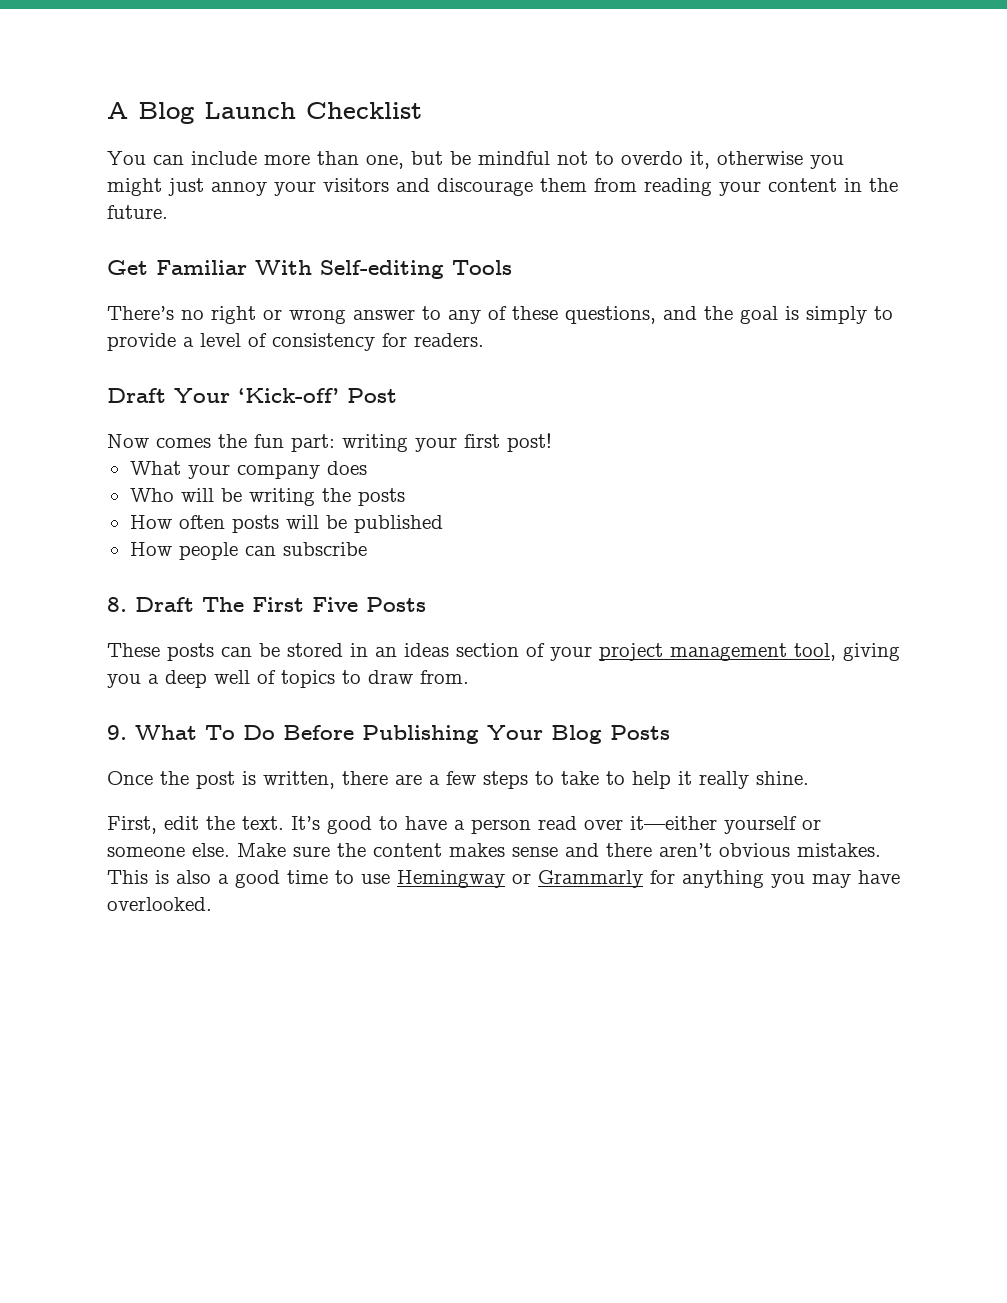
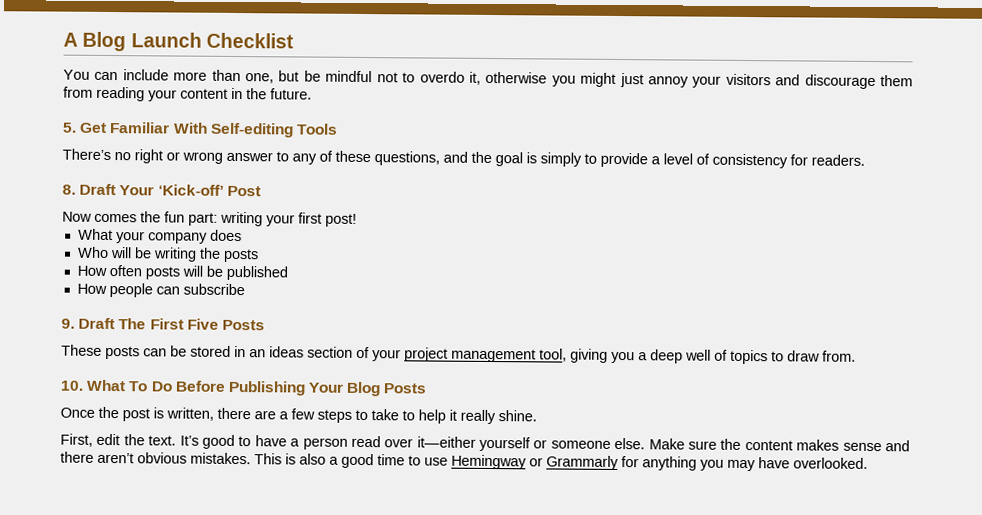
- Get Familiar With Self-editing Tools
+ 5. Get Familiar With Self-editing Tools
- Draft Your ‘Kick-off’ Post
+ 8. Draft Your ‘Kick-off’ Post
- 8. Draft The First Five Posts
+ 9. Draft The First Five Posts
- 9. What To Do Before Publishing Your Blog Posts
+ 10. What To Do Before Publishing Your Blog Posts

